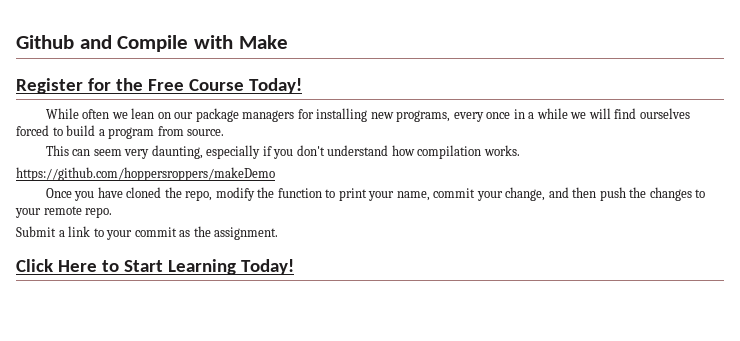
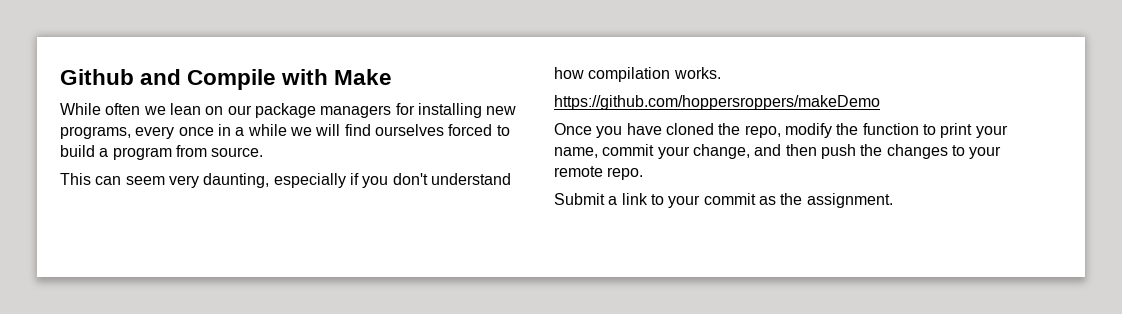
- Register for the Free Course Today!
- Click Here to Start Learning Today!

